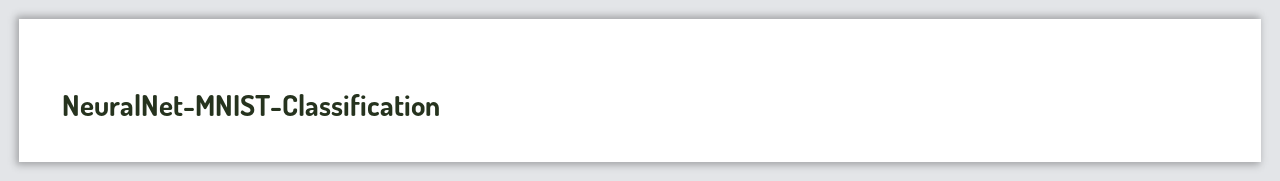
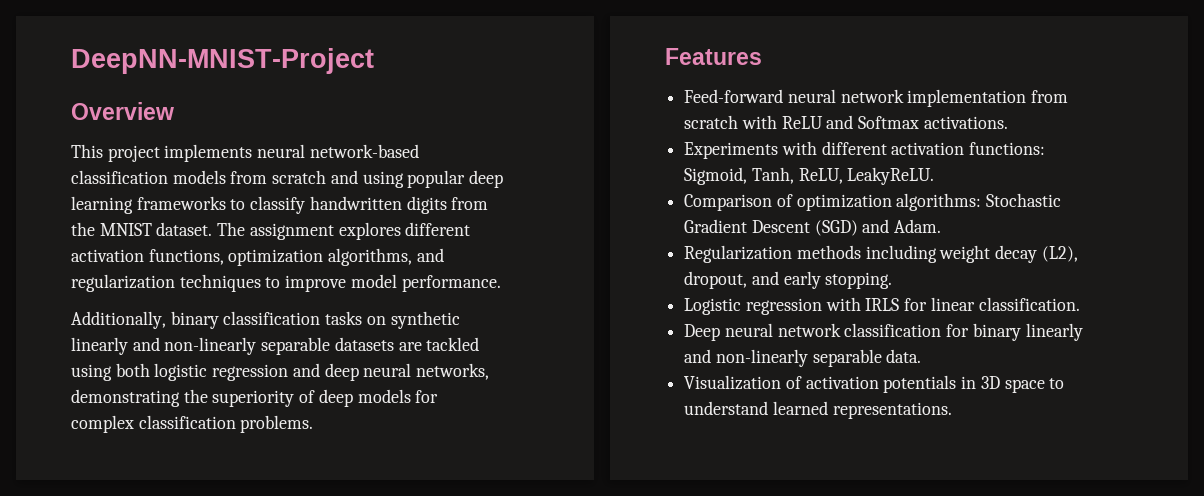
- NeuralNet-MNIST-Classification
+ DeepNN-MNIST-Project
+ Overview
+ This project implements neural network-based classification models from scratch and using popular deep learning frameworks to classify handwritten digits from the MNIST dataset. The assignment explores different activation functions, optimization algorithms, and regularization techniques to improve model performance.
+ Additionally, binary classification tasks on synthetic linearly and non-linearly separable datasets are tackled using both logistic regression and deep neural networks, demonstrating the superiority of deep models for complex classification problems.
+ Features
+ Feed-forward neural network implementation from scratch with ReLU and Softmax activations.
+ Experiments with different activation functions: Sigmoid, Tanh, ReLU, LeakyReLU.
+ Comparison of optimization algorithms: Stochastic Gradient Descent (SGD) and Adam.
+ Regularization methods including weight decay (L2), dropout, and early stopping.
+ Logistic regression with IRLS for linear classification.
+ Deep neural network classification for binary linearly and non-linearly separable data.
+ Visualization of activation potentials in 3D space to understand learned representations.

